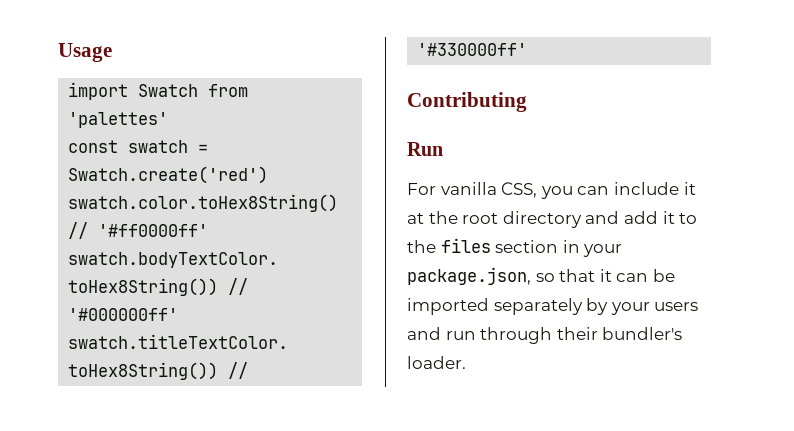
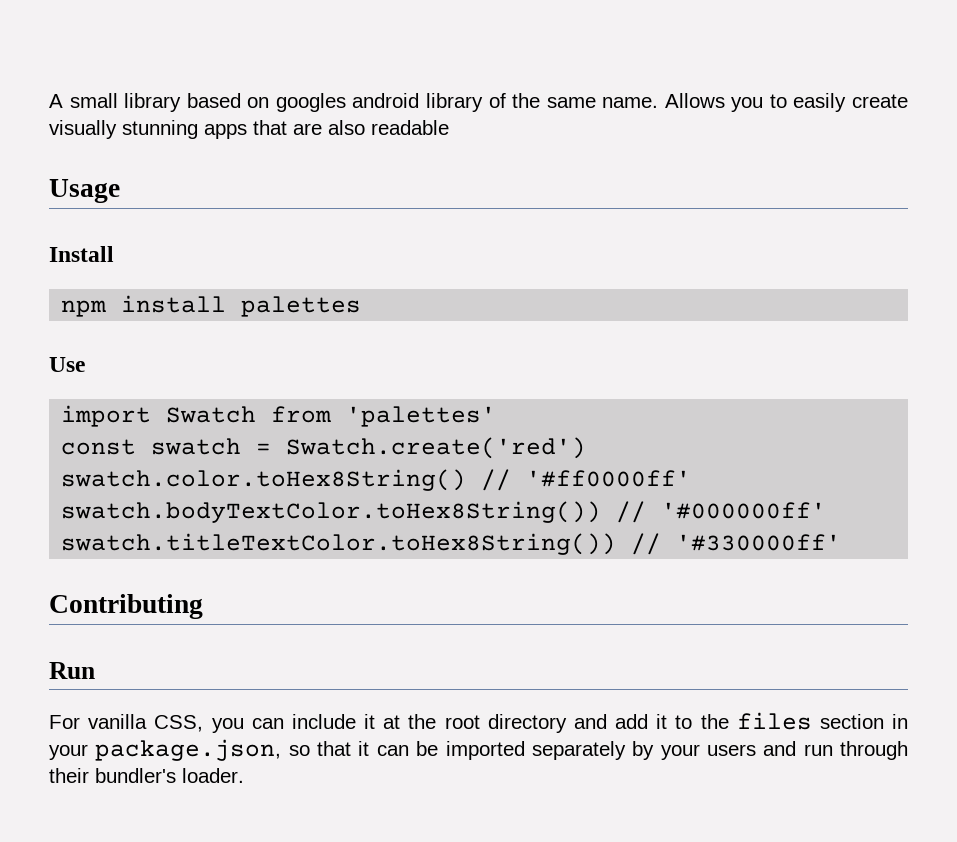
+ A small library based on googles android library of the same name. Allows you to easily create visually stunning apps that are also readable
  Usage
+ Install
+ npm install palettes
+ Use

